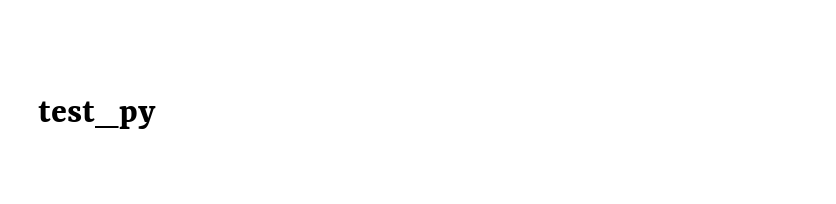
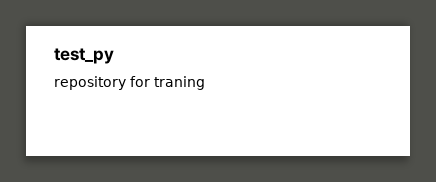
+ repository for traning

